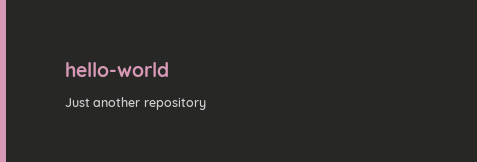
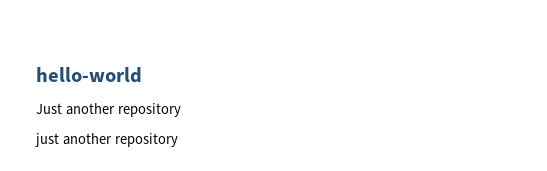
+ just another repository

